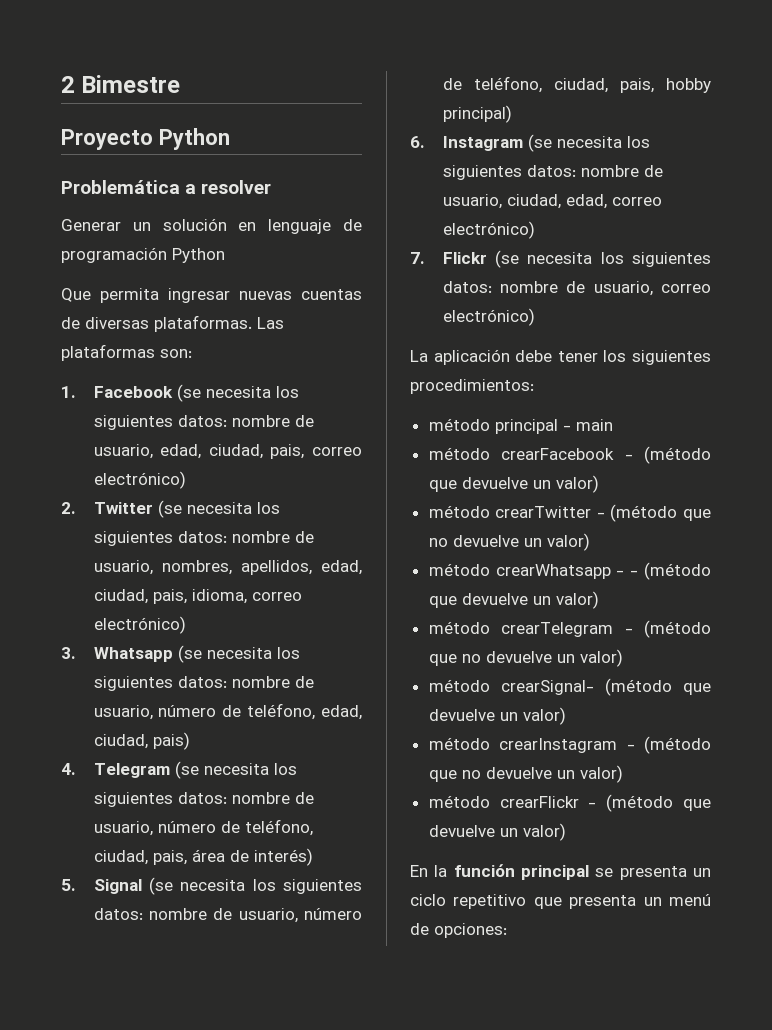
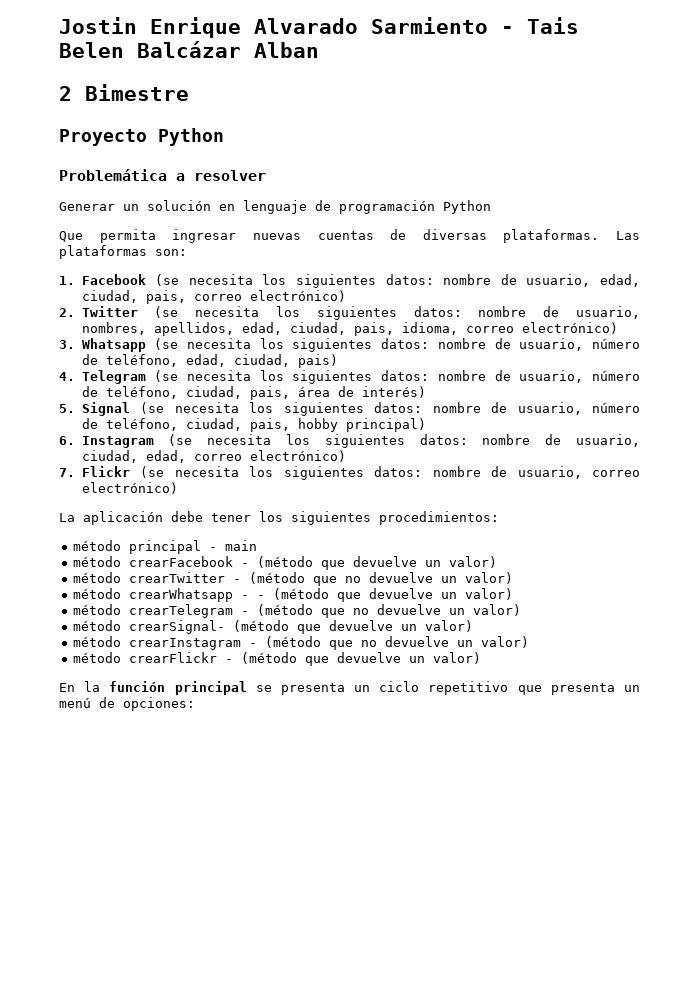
+ Jostin Enrique Alvarado Sarmiento - Tais Belen Balcázar Alban

